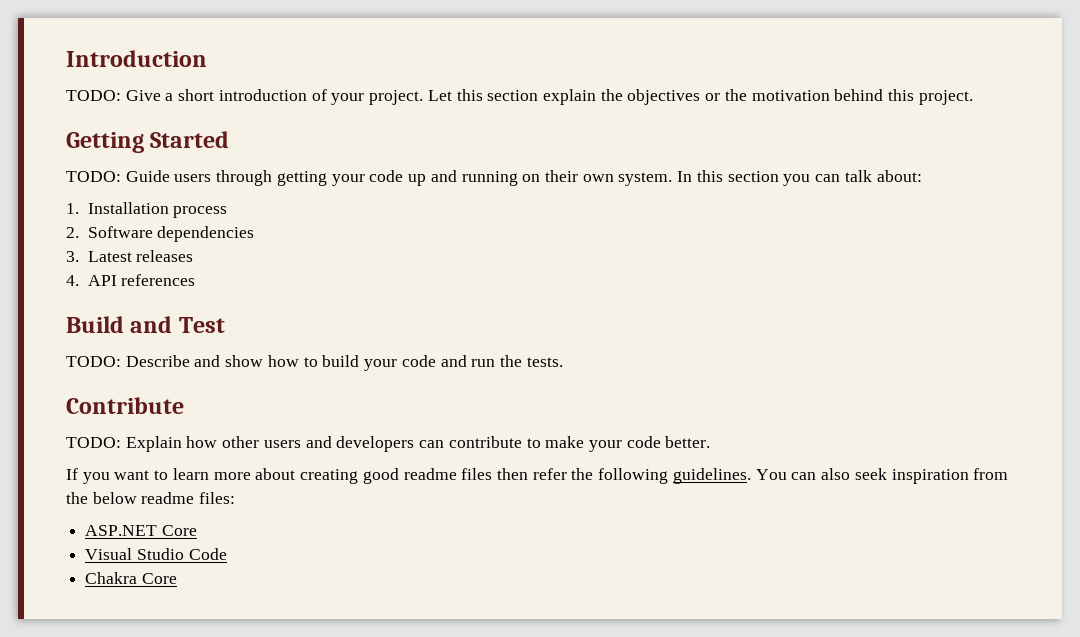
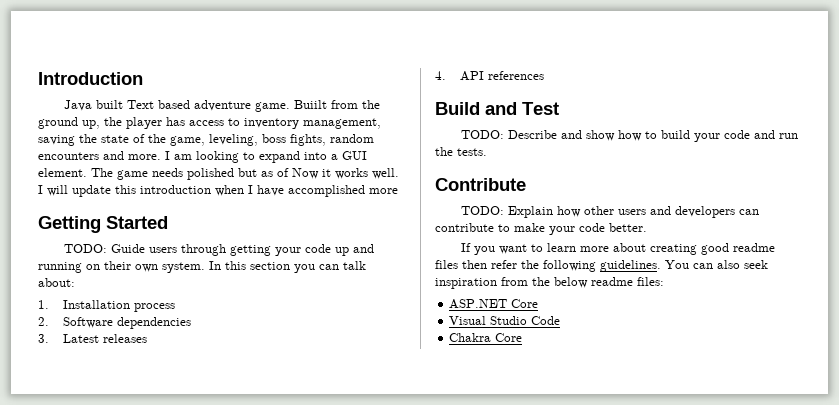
- TODO: Give a short introduction of your project. Let this section explain the objectives or the motivation behind this project.
+ Java built Text based adventure game. Buiilt from the ground up, the player has access to inventory management, saving the state of the game, leveling, boss fights, random encounters and more. I am looking to expand into a GUI element. The game needs polished but as of Now it works well. I will update this introduction when I have accomplished more

